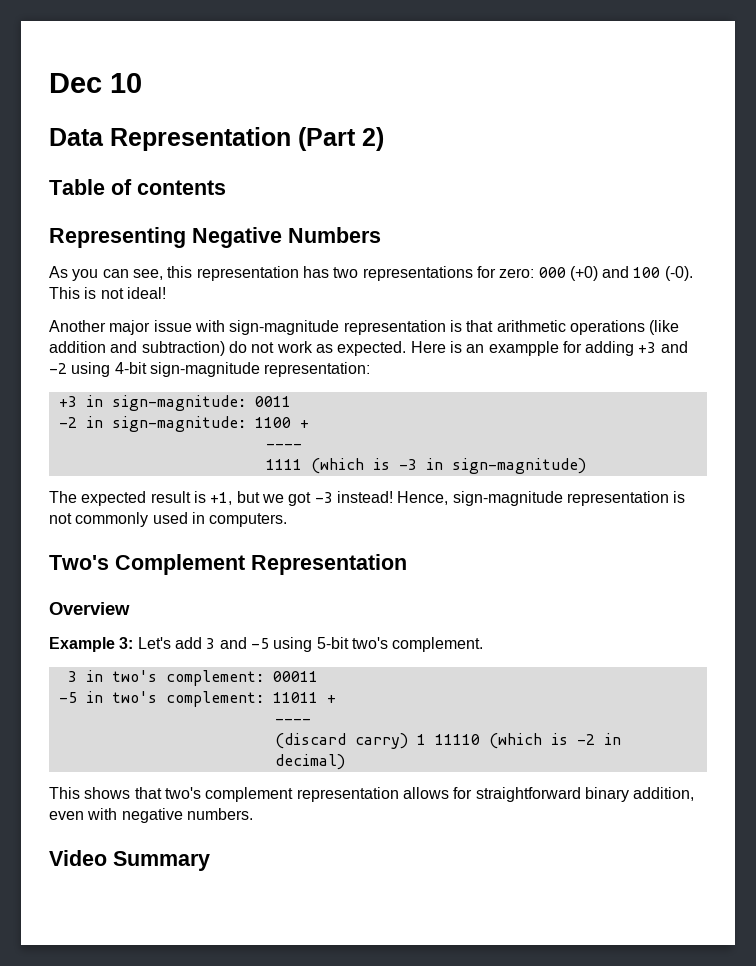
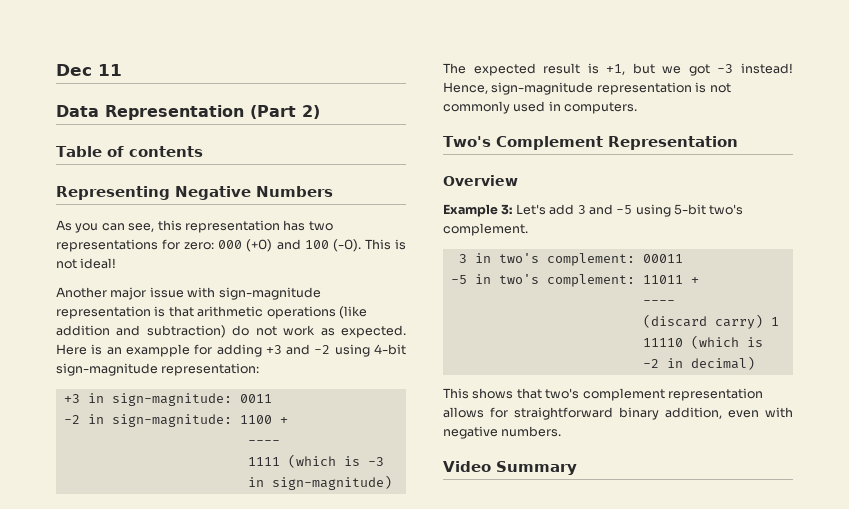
- Dec 10
+ Dec 11

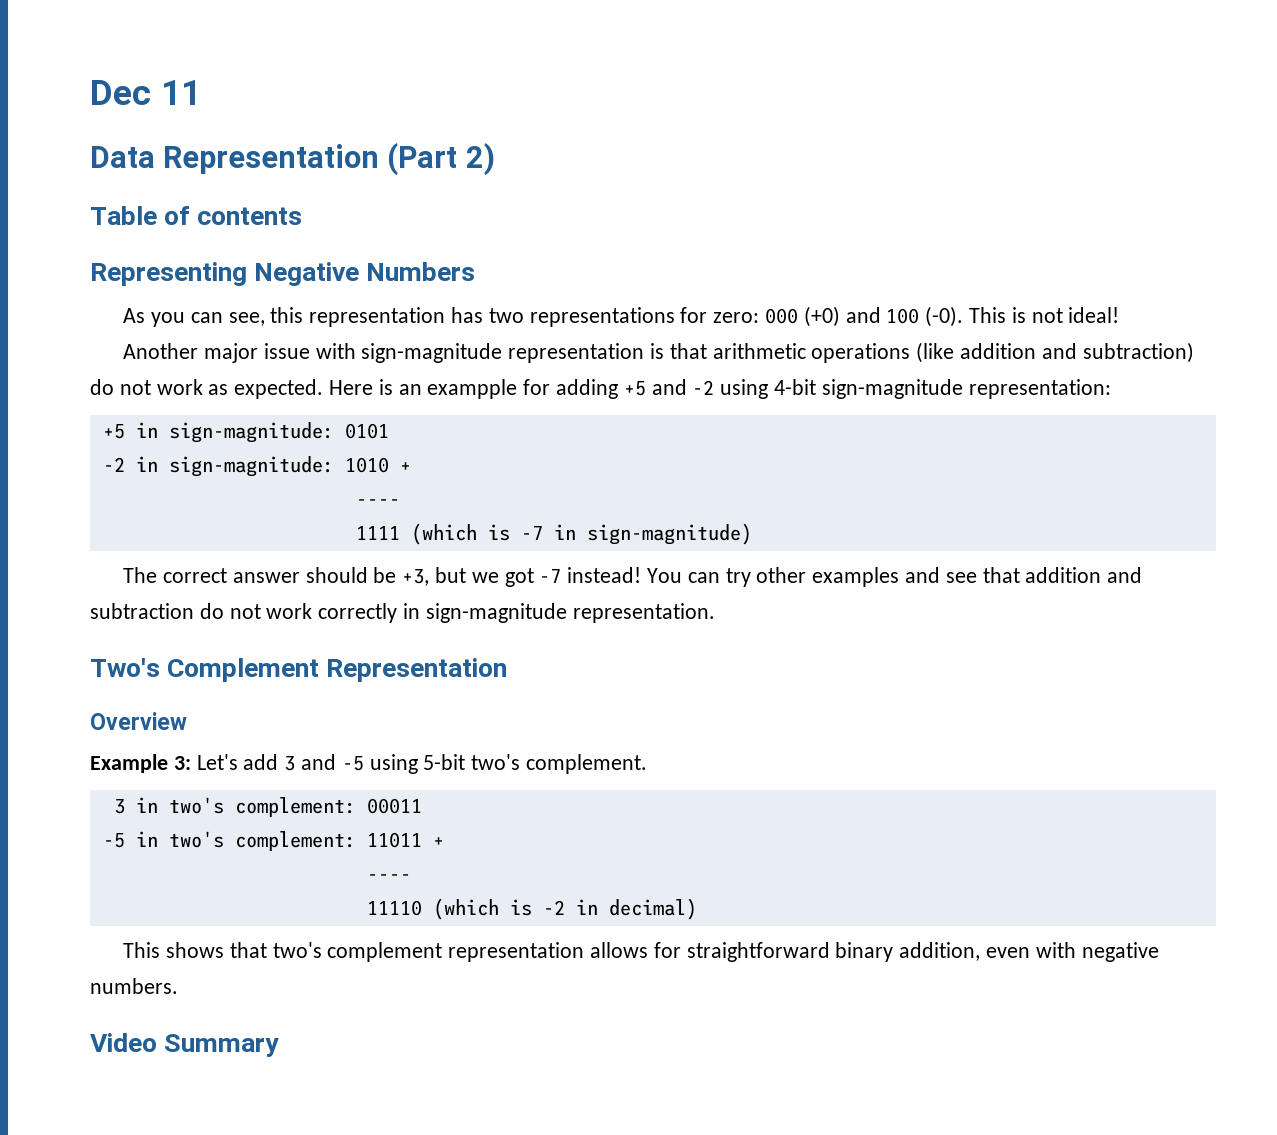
- Here is an exampple for adding +3 and -2 using 4-bit sign-magnitude representation:
+ Here is an exampple for adding +5 and -2 using 4-bit sign-magnitude representation:
- +3 in sign-magnitude: 0011
+ +5 in sign-magnitude: 0101
- -2 in sign-magnitude: 1100 +
+ -2 in sign-magnitude: 1010 +
- 1111 (which is -3 in sign-magnitude)
+ 1111 (which is -7 in sign-magnitude)
- The expected result is +1, but we got -3 instead! Hence, sign-magnitude representation is not commonly used in computers.
+ The correct answer should be +3, but we got -7 instead! You can try other examples and see that addition and subtraction do not work correctly in sign-magnitude representation.
- (discard carry) 1 11110 (which is -2 in decimal)
+ 11110 (which is -2 in decimal)

